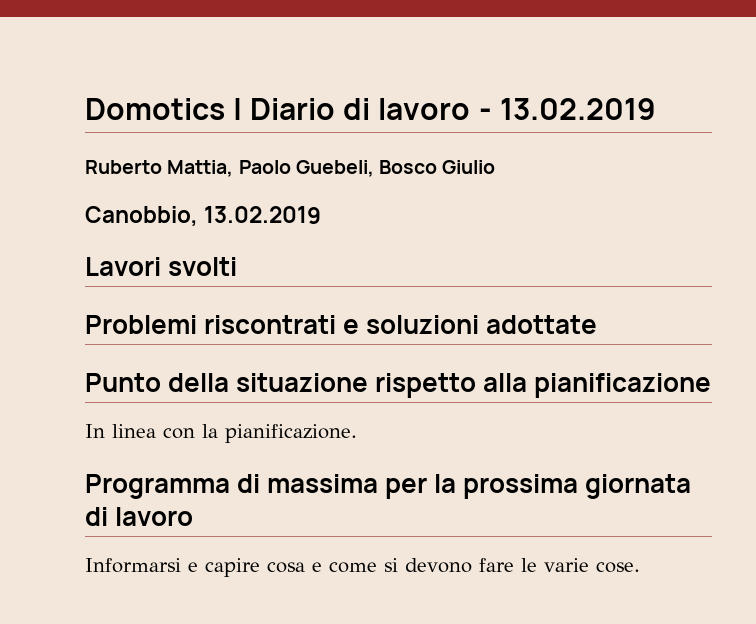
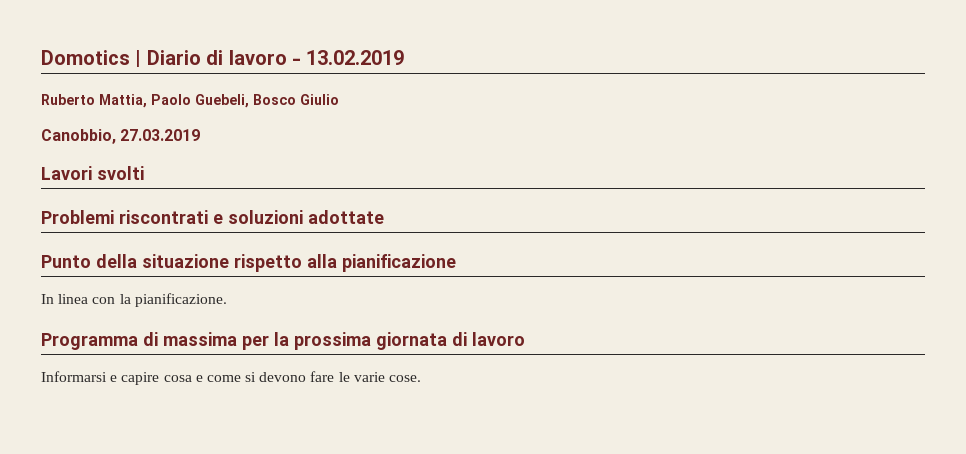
- Canobbio, 13.02.2019
+ Canobbio, 27.03.2019

